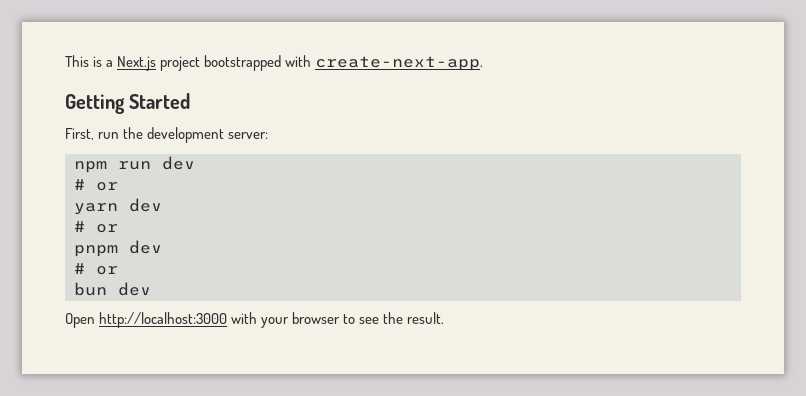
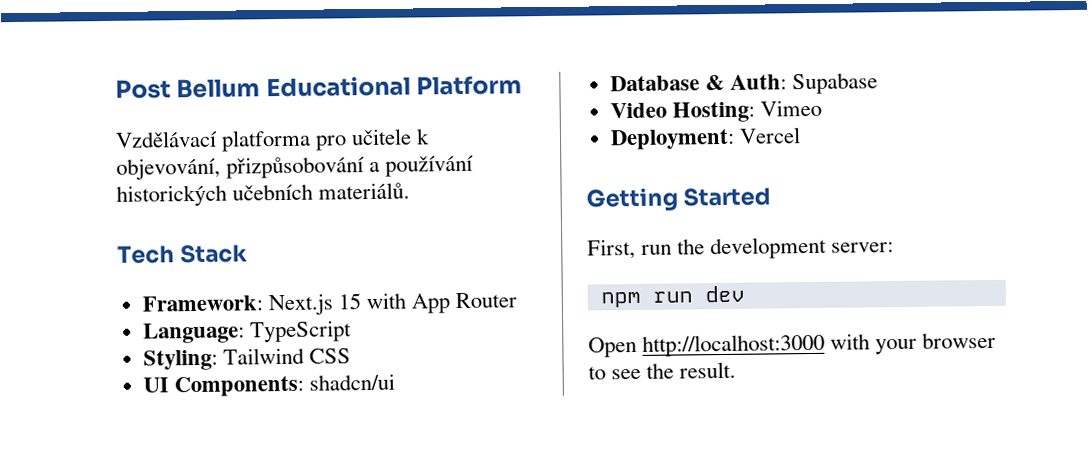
- This is a Next.js project bootstrapped with create-next-app.
+ Post Bellum Educational Platform
+ Vzdělávací platforma pro učitele k objevování, přizpůsobování a používání historických učebních materiálů.
+ Tech Stack
+ Framework: Next.js 15 with App Router
+ Language: TypeScript
+ Styling: Tailwind CSS
+ UI Components: shadcn/ui
+ Database & Auth: Supabase
+ Video Hosting: Vimeo
+ Deployment: Vercel
  npm run dev
- # or
- yarn dev
- # or
- pnpm dev
- # or
- bun dev

